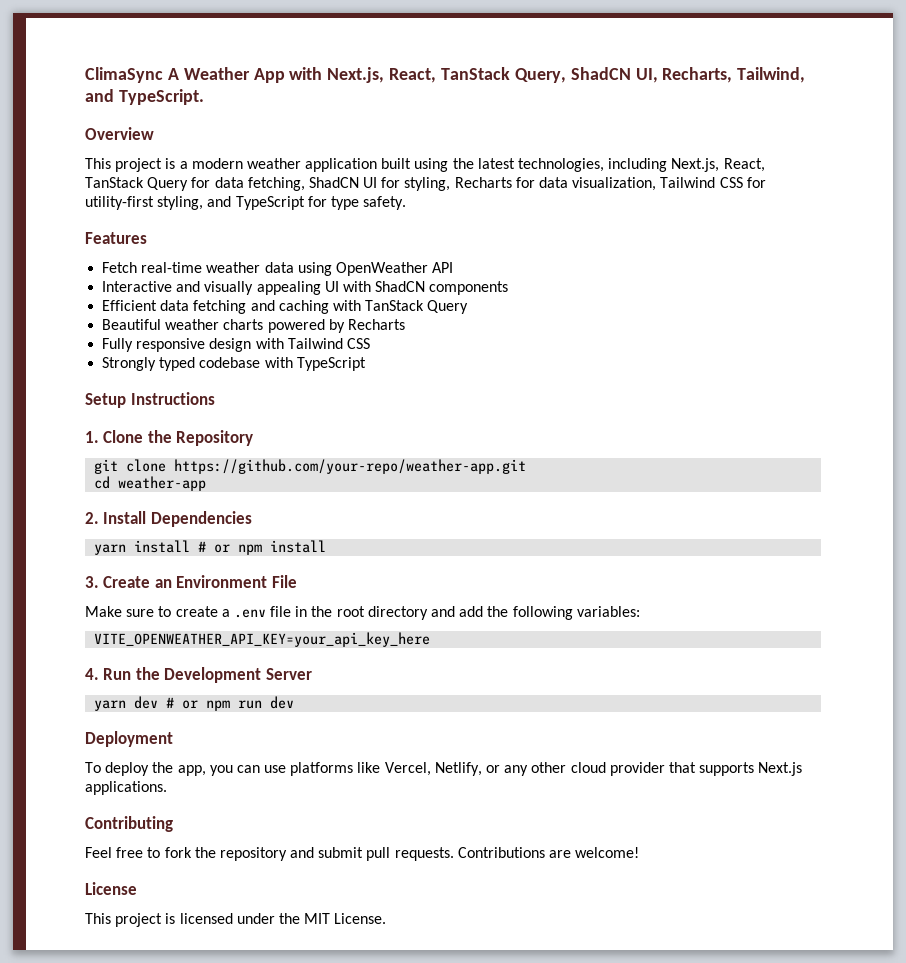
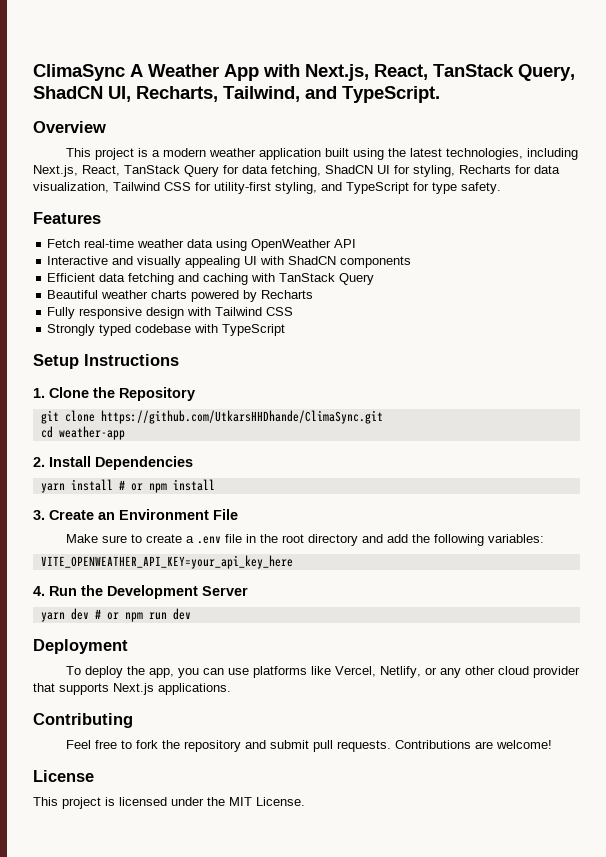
- git clone https://github.com/your-repo/weather-app.git
+ git clone https://github.com/UtkarsHHDhande/ClimaSync.git

